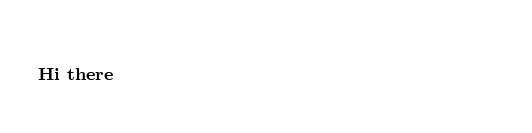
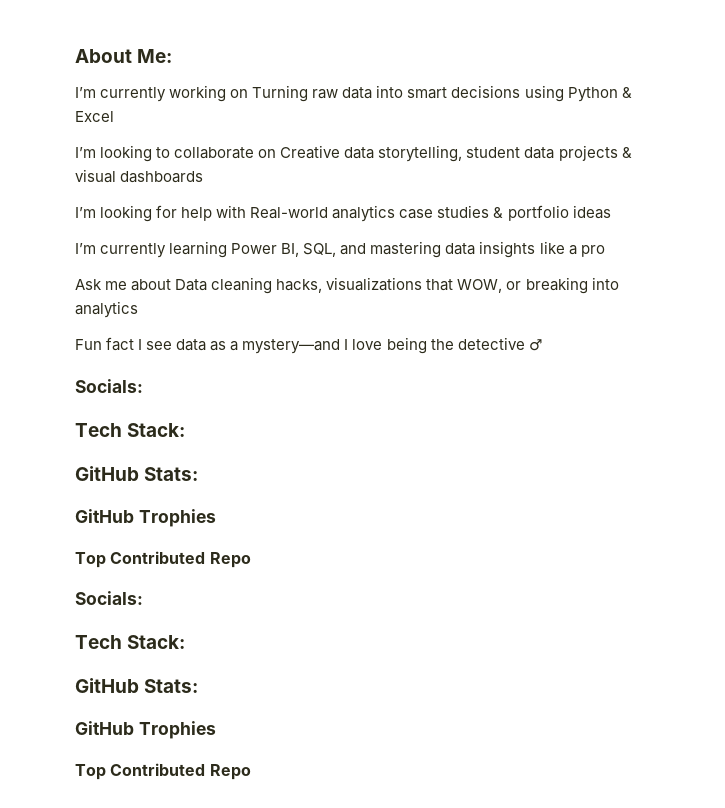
- Hi there
+ About Me:
+ I’m currently working on Turning raw data into smart decisions using Python & Excel
+ I’m looking to collaborate on Creative data storytelling, student data projects & visual dashboards
+ I’m looking for help with Real-world analytics case studies & portfolio ideas
+ I’m currently learning Power BI, SQL, and mastering data insights like a pro
+ Ask me about Data cleaning hacks, visualizations that WOW, or breaking into analytics
+ Fun fact I see data as a mystery—and I love being the detective ♂
+ Socials:
+ Tech Stack:
+ GitHub Stats:
+ GitHub Trophies
+ Top Contributed Repo
+ Socials:
+ Tech Stack:
+ GitHub Stats:
+ GitHub Trophies
+ Top Contributed Repo

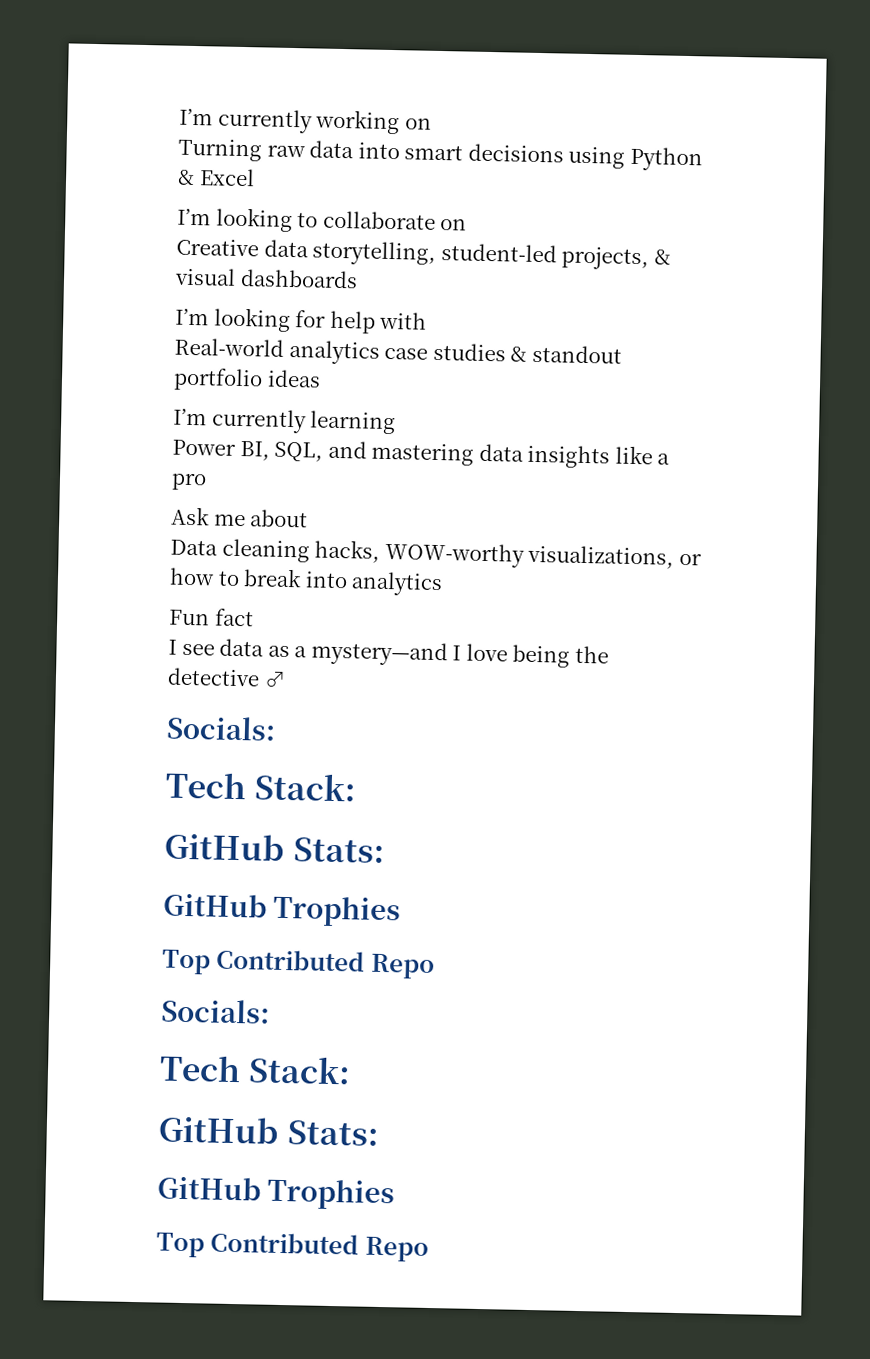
- About Me:
- I’m currently working on Turning raw data into smart decisions using Python & Excel
+ I’m currently working on
+ Turning raw data into smart decisions using Python & Excel
- I’m looking to collaborate on Creative data storytelling, student data projects & visual dashboards
+ I’m looking to collaborate on
+ Creative data storytelling, student-led projects, & visual dashboards
- I’m looking for help with Real-world analytics case studies & portfolio ideas
+ I’m looking for help with
+ Real-world analytics case studies & standout portfolio ideas
- I’m currently learning Power BI, SQL, and mastering data insights like a pro
+ I’m currently learning
+ Power BI, SQL, and mastering data insights like a pro
- Ask me about Data cleaning hacks, visualizations that WOW, or breaking into analytics
+ Ask me about
+ Data cleaning hacks, WOW-worthy visualizations, or how to break into analytics
- Fun fact I see data as a mystery—and I love being the detective ♂
+ Fun fact
+ I see data as a mystery—and I love being the detective ♂

